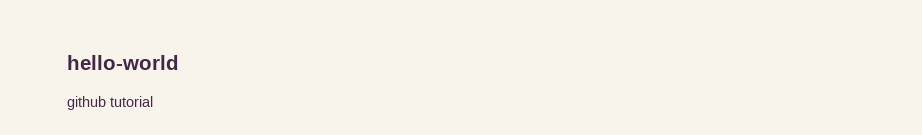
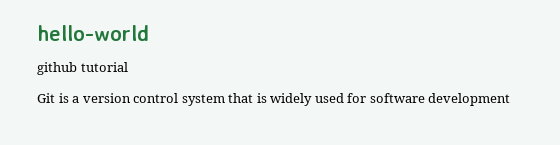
+ Git is a version control system that is widely used for software development

